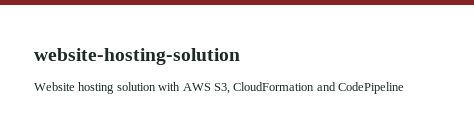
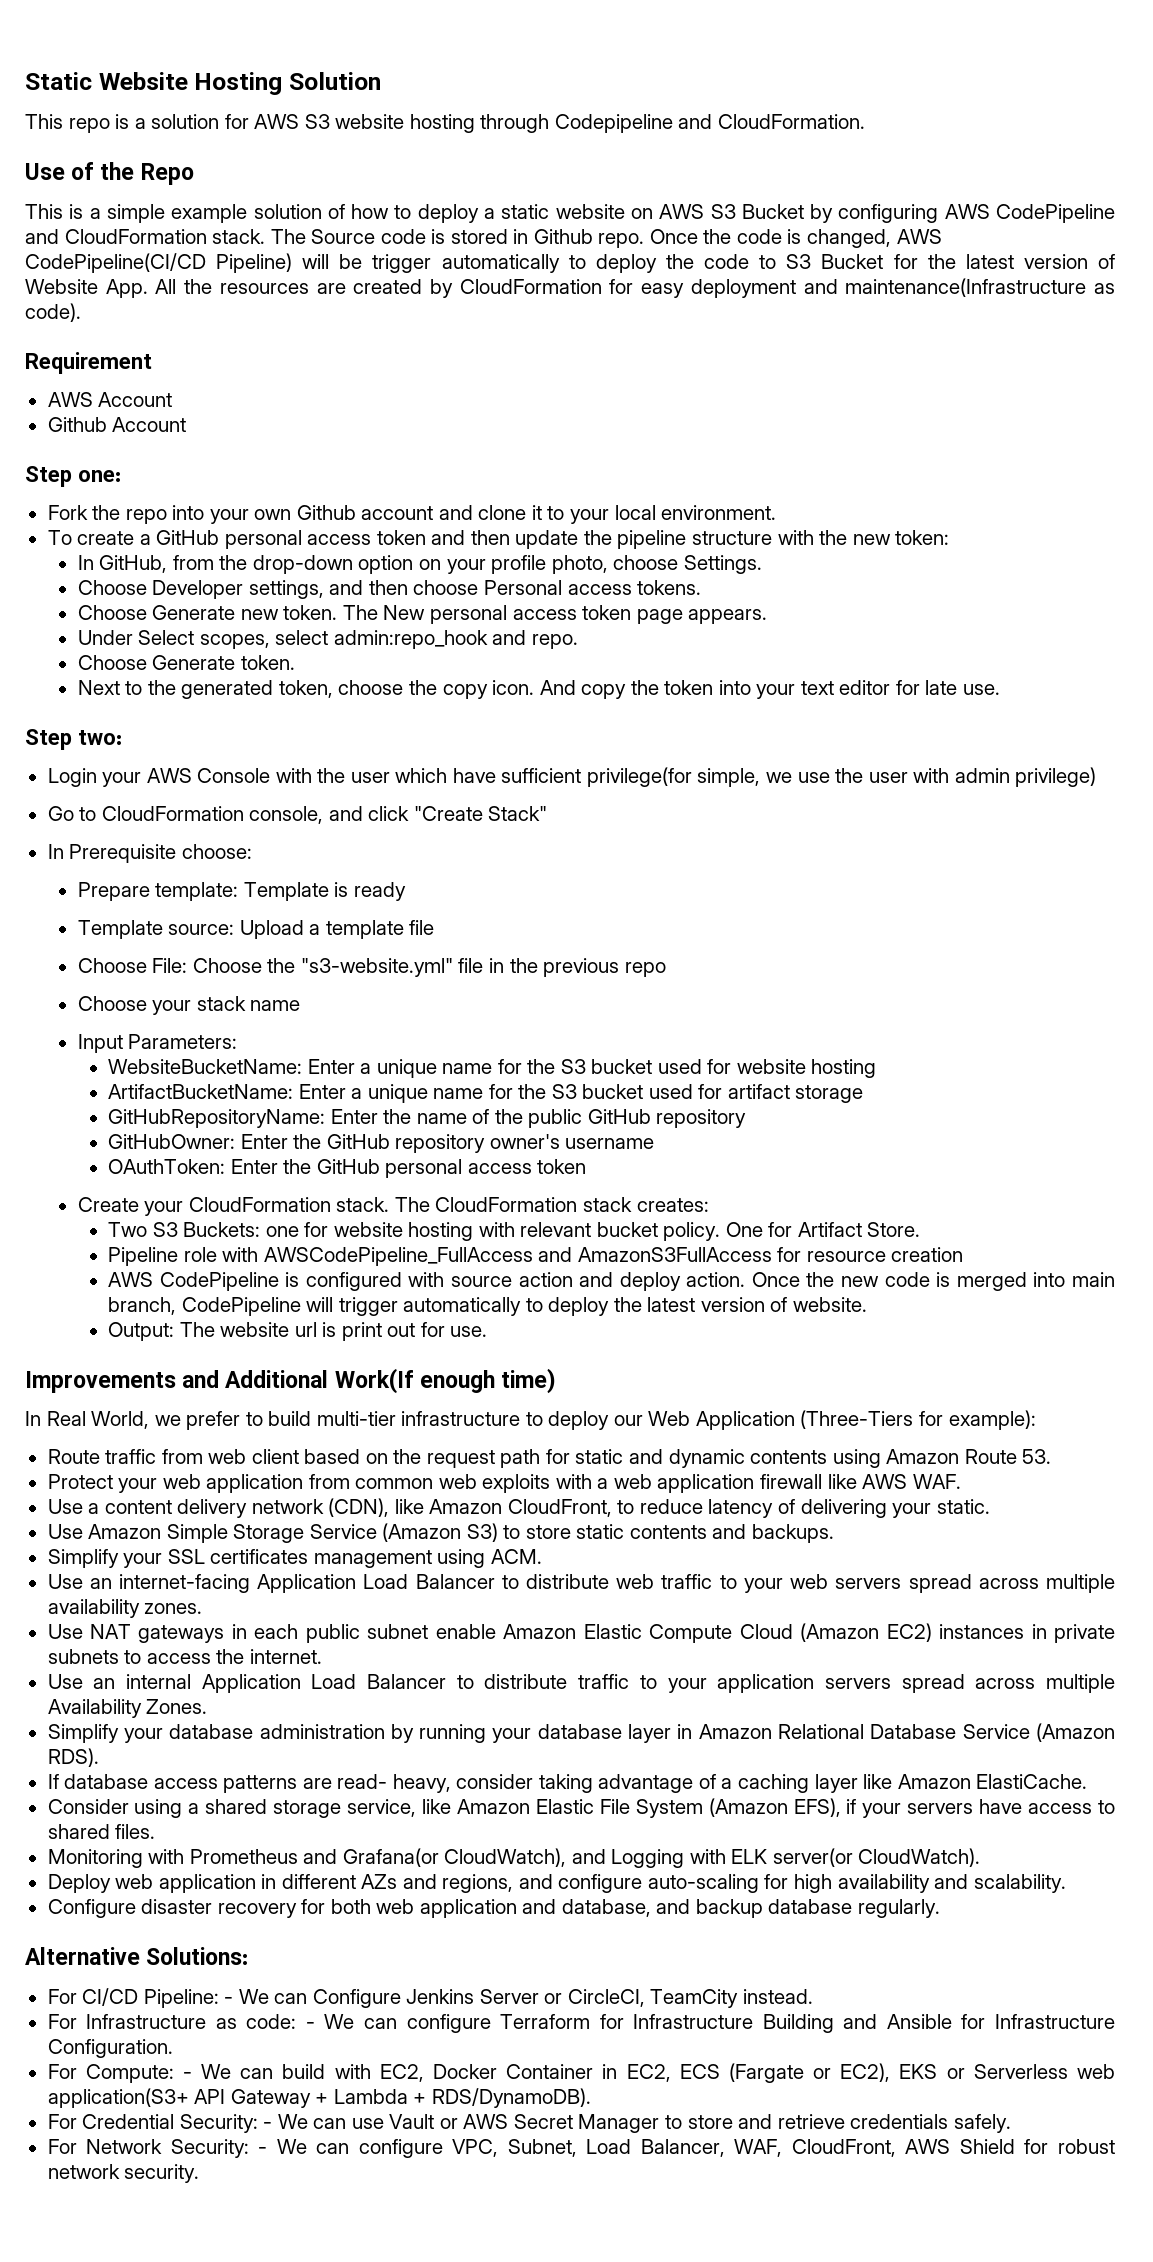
- website-hosting-solution
- Website hosting solution with AWS S3, CloudFormation and CodePipeline
+ Static Website Hosting Solution
+ This repo is a solution for AWS S3 website hosting through Codepipeline and CloudFormation.
+ Use of the Repo
+ This is a simple example solution of how to deploy a static website on AWS S3 Bucket by configuring AWS CodePipeline and CloudFormation stack. The Source code is stored in Github repo. Once the code is changed, AWS CodePipeline(CI/CD Pipeline) will be trigger automatically to deploy the code to S3 Bucket for the latest version of Website App. All the resources are created by CloudFormation for easy deployment and maintenance(Infrastructure as code).
+ Requirement
+ AWS Account
+ Github Account
+ Step one:
+ Fork the repo into your own Github account and clone it to your local environment.
+ To create a GitHub personal access token and then update the pipeline structure with the new token:
+ In GitHub, from the drop-down option on your profile photo, choose Settings.
+ Choose Developer settings, and then choose Personal access tokens.
+ Choose Generate new token. The New personal access token page appears.
+ Under Select scopes, select admin:repo_hook and repo.
+ Choose Generate token.
+ Next to the generated token, choose the copy icon. And copy the token into your text editor for late use.
+ Step two:
+ Login your AWS Console with the user which have sufficient privilege(for simple, we use the user with admin privilege)
+ Go to CloudFormation console, and click "Create Stack"
+ In Prerequisite choose:
+ Prepare template: Template is ready
+ Template source: Upload a template file
+ Choose File: Choose the "s3-website.yml" file in the previous repo
+ Choose your stack name
+ Input Parameters:
+ WebsiteBucketName: Enter a unique name for the S3 bucket used for website hosting
+ ArtifactBucketName: Enter a unique name for the S3 bucket used for artifact storage
+ GitHubRepositoryName: Enter the name of the public GitHub repository
+ GitHubOwner: Enter the GitHub repository owner's username
+ OAuthToken: Enter the GitHub personal access token
+ Create your CloudFormation stack. The CloudFormation stack creates:
+ Two S3 Buckets: one for website hosting with relevant bucket policy. One for Artifact Store.
+ Pipeline role with AWSCodePipeline_FullAccess and AmazonS3FullAccess for resource creation
+ AWS CodePipeline is configured with source action and deploy action. Once the new code is merged into main branch, CodePipeline will trigger automatically to deploy the latest version of website.
+ Output: The website url is print out for use.
+ Improvements and Additional Work(If enough time)
+ In Real World, we prefer to build multi-tier infrastructure to deploy our Web Application (Three-Tiers for example):
+ Route traffic from web client based on the request path for static and dynamic contents using Amazon Route 53.
+ Protect your web application from common web exploits with a web application firewall like AWS WAF.
+ Use a content delivery network (CDN), like Amazon CloudFront, to reduce latency of delivering your static.
+ Use Amazon Simple Storage Service (Amazon S3) to store static contents and backups.
+ Simplify your SSL certificates management using ACM.
+ Use an internet-facing Application Load Balancer to distribute web traffic to your web servers spread across multiple availability zones.
+ Use NAT gateways in each public subnet enable Amazon Elastic Compute Cloud (Amazon EC2) instances in private subnets to access the internet.
+ Use an internal Application Load Balancer to distribute traffic to your application servers spread across multiple Availability Zones.
+ Simplify your database administration by running your database layer in Amazon Relational Database Service (Amazon RDS).
+ If database access patterns are read- heavy, consider taking advantage of a caching layer like Amazon ElastiCache.
+ Consider using a shared storage service, like Amazon Elastic File System (Amazon EFS), if your servers have access to shared files.
+ Monitoring with Prometheus and Grafana(or CloudWatch), and Logging with ELK server(or CloudWatch).
+ Deploy web application in different AZs and regions, and configure auto-scaling for high availability and scalability.
+ Configure disaster recovery for both web application and database, and backup database regularly.
+ Alternative Solutions:
+ For CI/CD Pipeline: - We can Configure Jenkins Server or CircleCI, TeamCity instead.
+ For Infrastructure as code: - We can configure Terraform for Infrastructure Building and Ansible for Infrastructure Configuration.
+ For Compute: - We can build with EC2, Docker Container in EC2, ECS (Fargate or EC2), EKS or Serverless web application(S3+ API Gateway + Lambda + RDS/DynamoDB).
+ For Credential Security: - We can use Vault or AWS Secret Manager to store and retrieve credentials safely.
+ For Network Security: - We can configure VPC, Subnet, Load Balancer, WAF, CloudFront, AWS Shield for robust network security.

